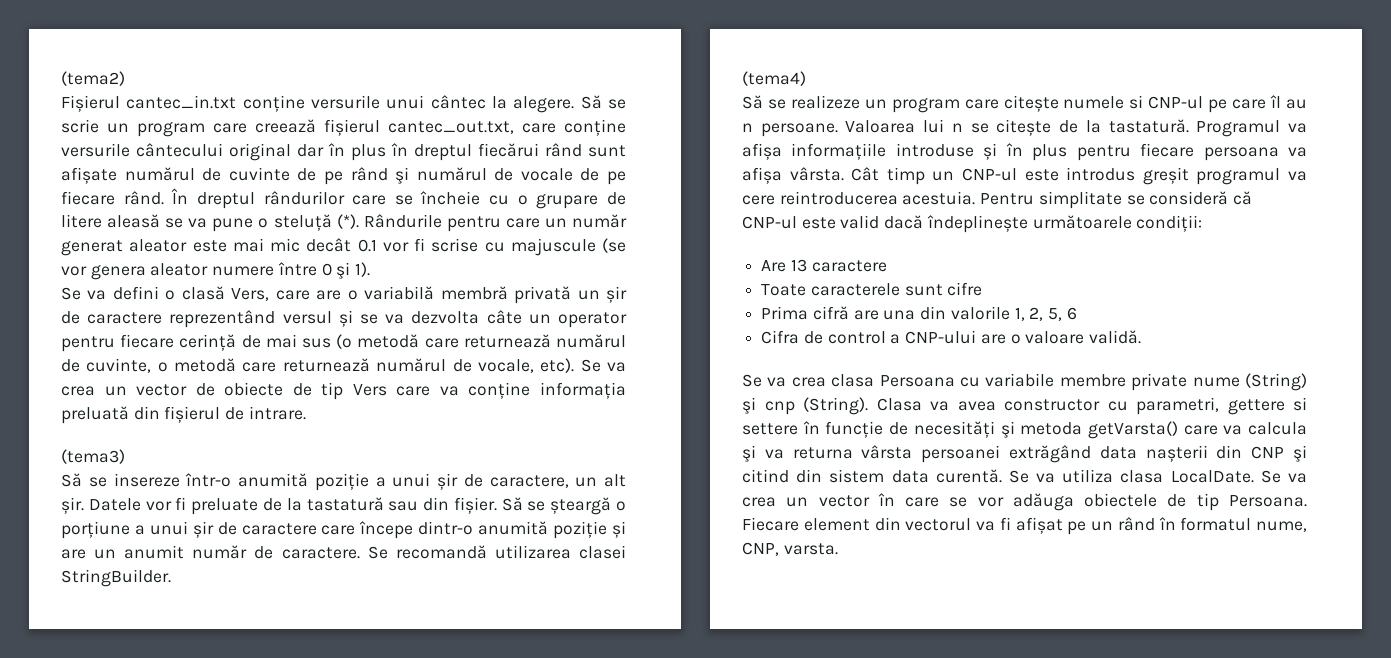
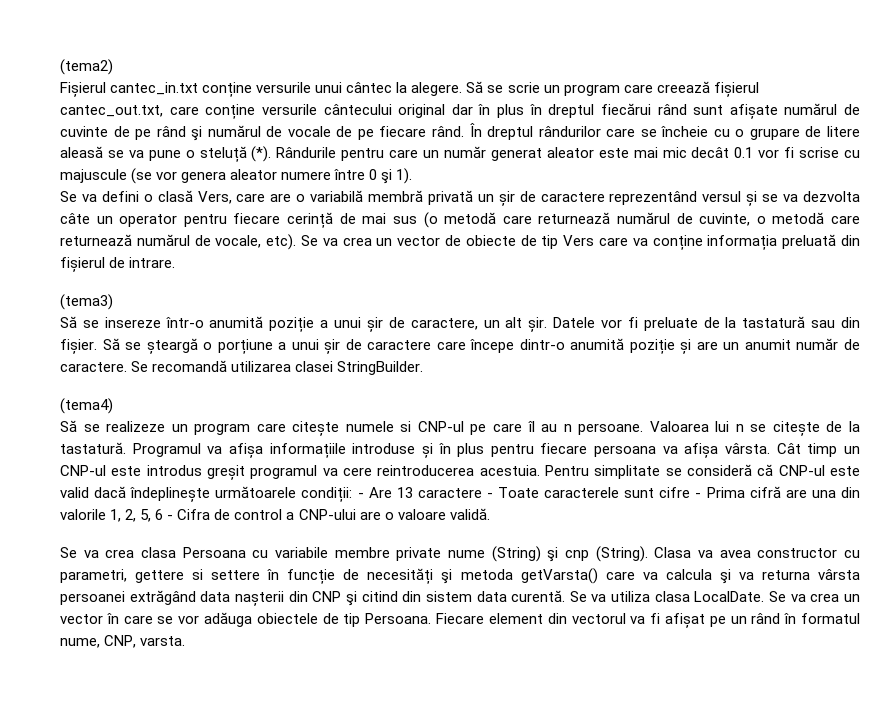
- Pentru simplitate se consideră că CNP-ul este valid dacă îndeplinește următoarele condiții:
- Are 13 caractere
- Toate caracterele sunt cifre
- Prima cifră are una din valorile 1, 2, 5, 6
- Cifra de control a CNP-ului are o valoare validă.
+ Pentru simplitate se consideră că CNP-ul este valid dacă îndeplinește următoarele condiții: - Are 13 caractere - Toate caracterele sunt cifre - Prima cifră are una din valorile 1, 2, 5, 6 - Cifra de control a CNP-ului are o valoare validă.

